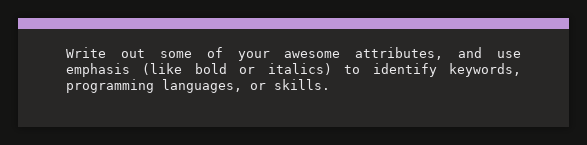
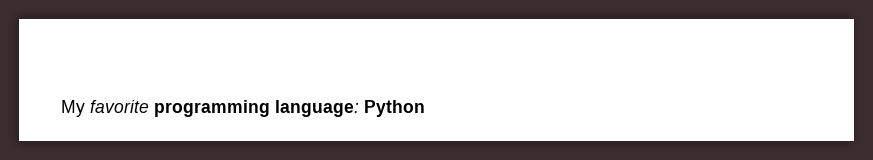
- Write out some of your awesome attributes, and use emphasis (like bold or italics) to identify keywords, programming languages, or skills.
+ My favorite programming language: Python

